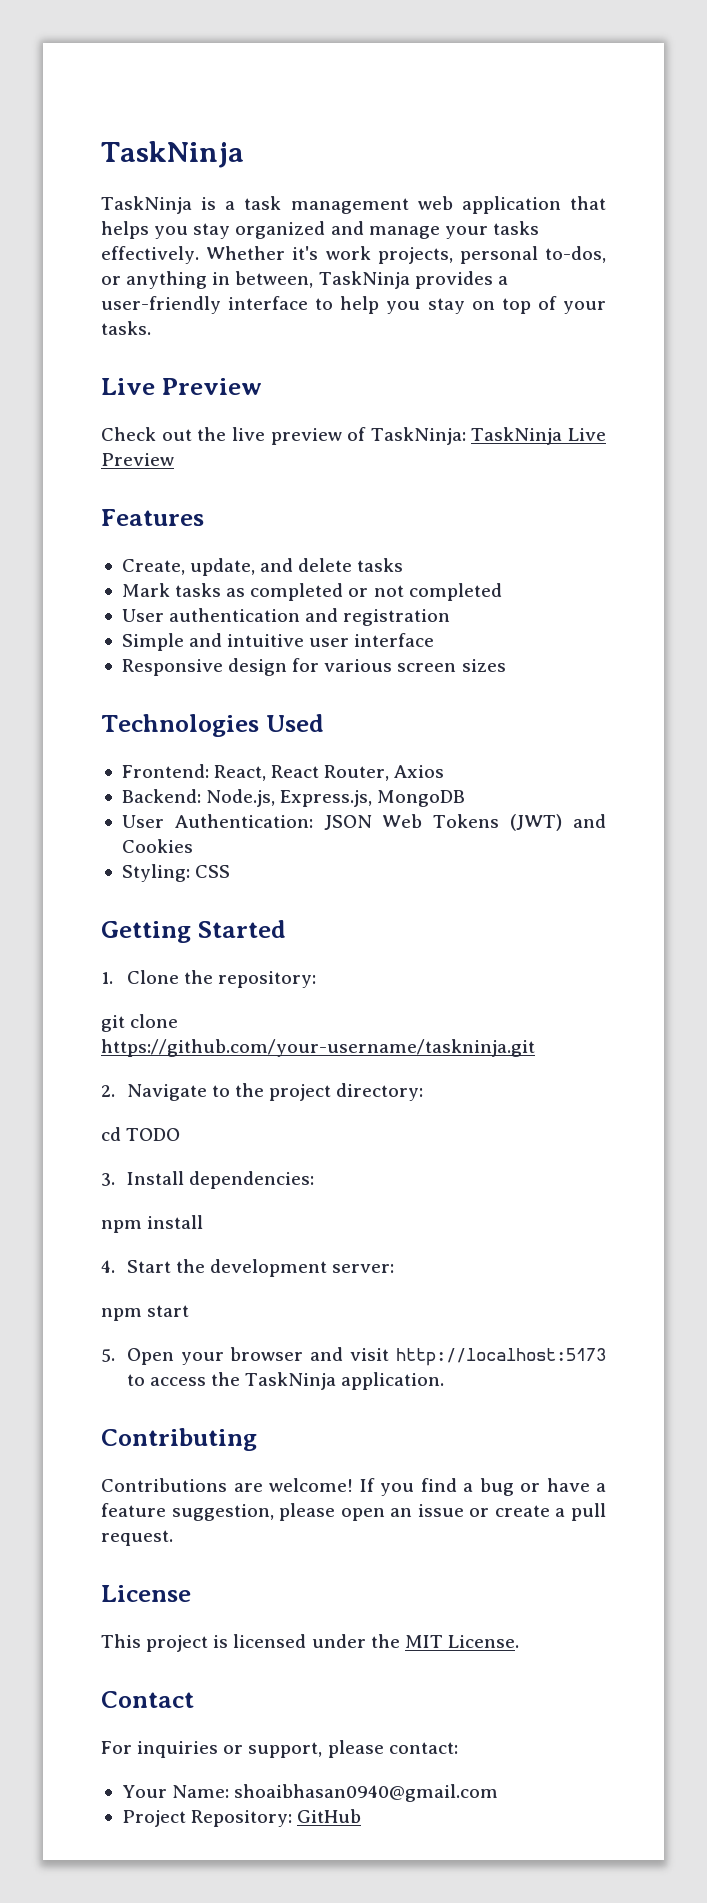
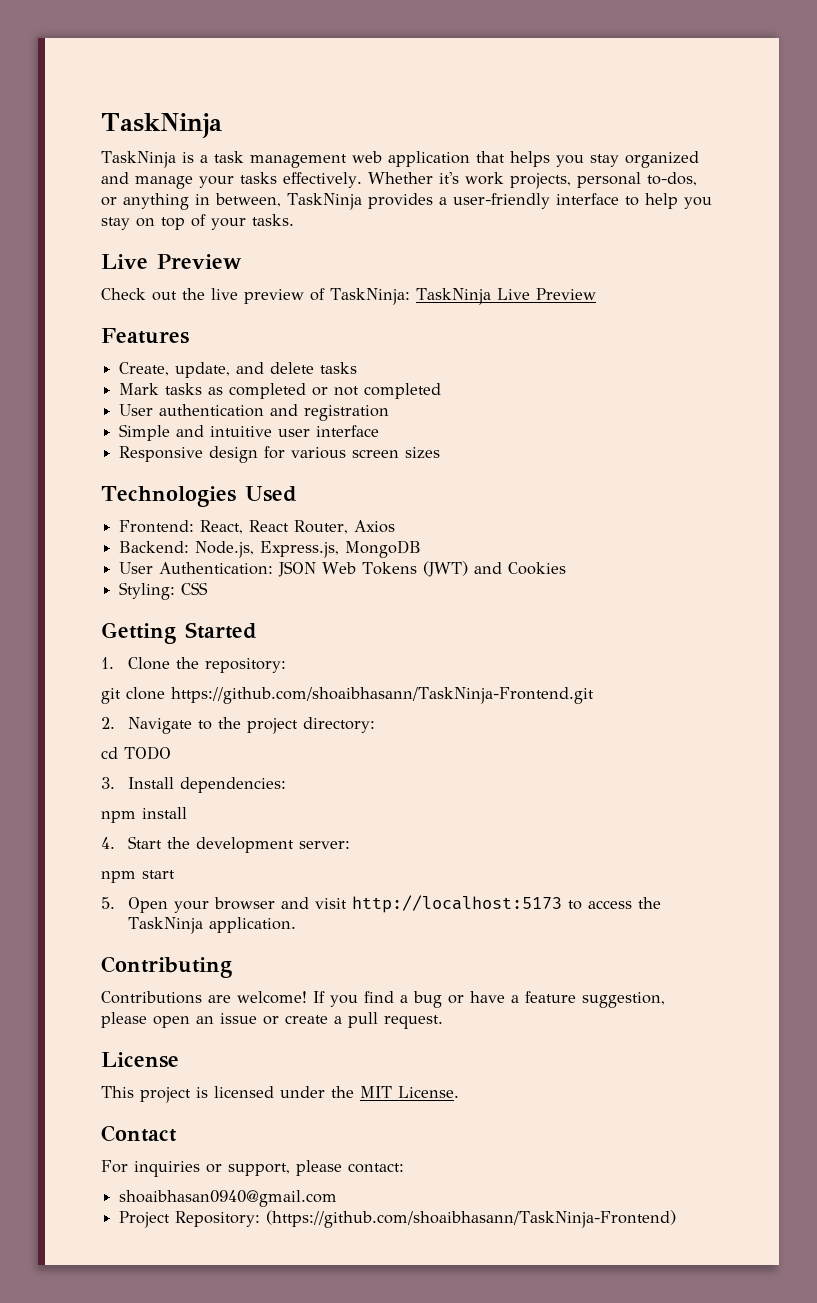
- git clone https://github.com/your-username/taskninja.git
+ git clone https://github.com/shoaibhasann/TaskNinja-Frontend.git
- Your Name: shoaibhasan0940@gmail.com
+ shoaibhasan0940@gmail.com
- Project Repository: GitHub
+ Project Repository: (https://github.com/shoaibhasann/TaskNinja-Frontend)

